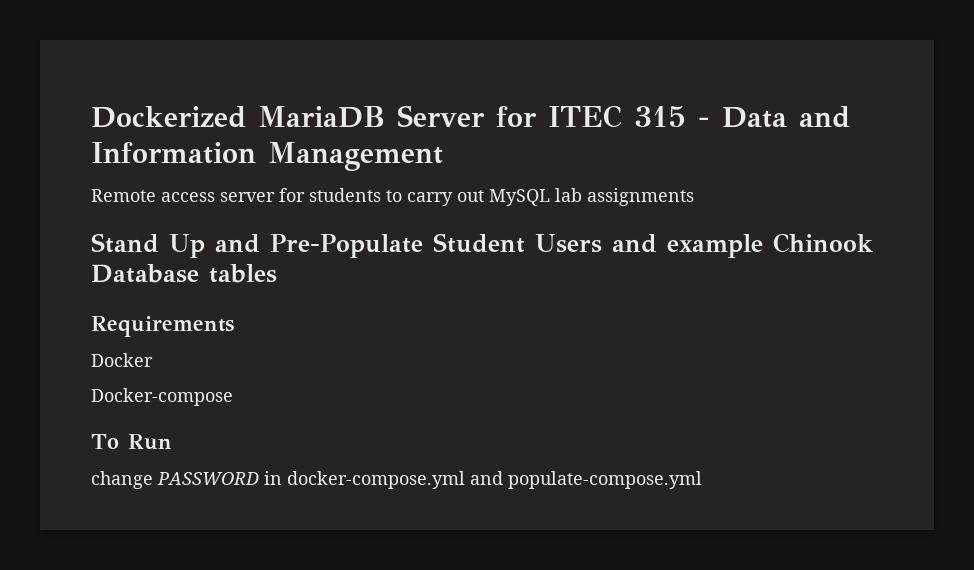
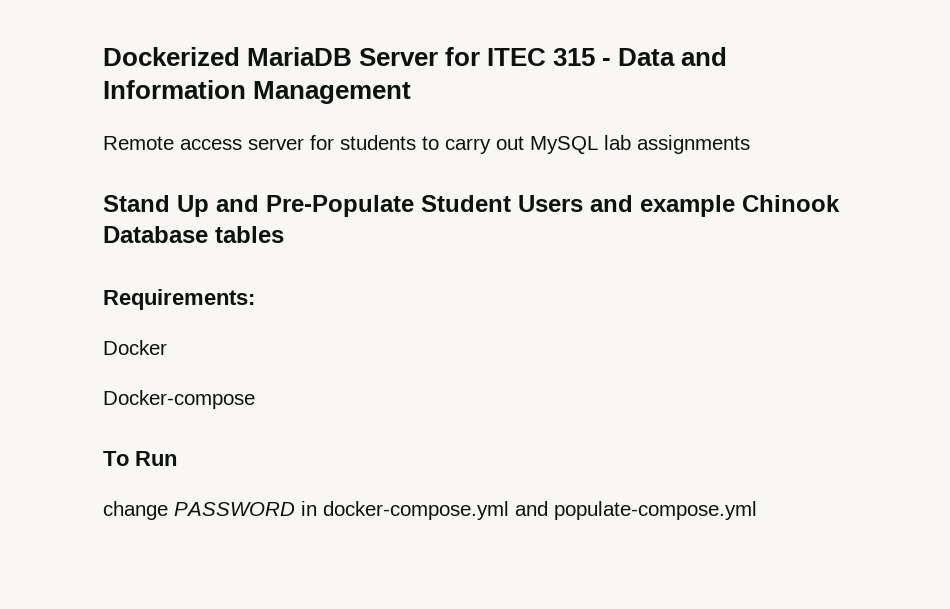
- Requirements
+ Requirements:

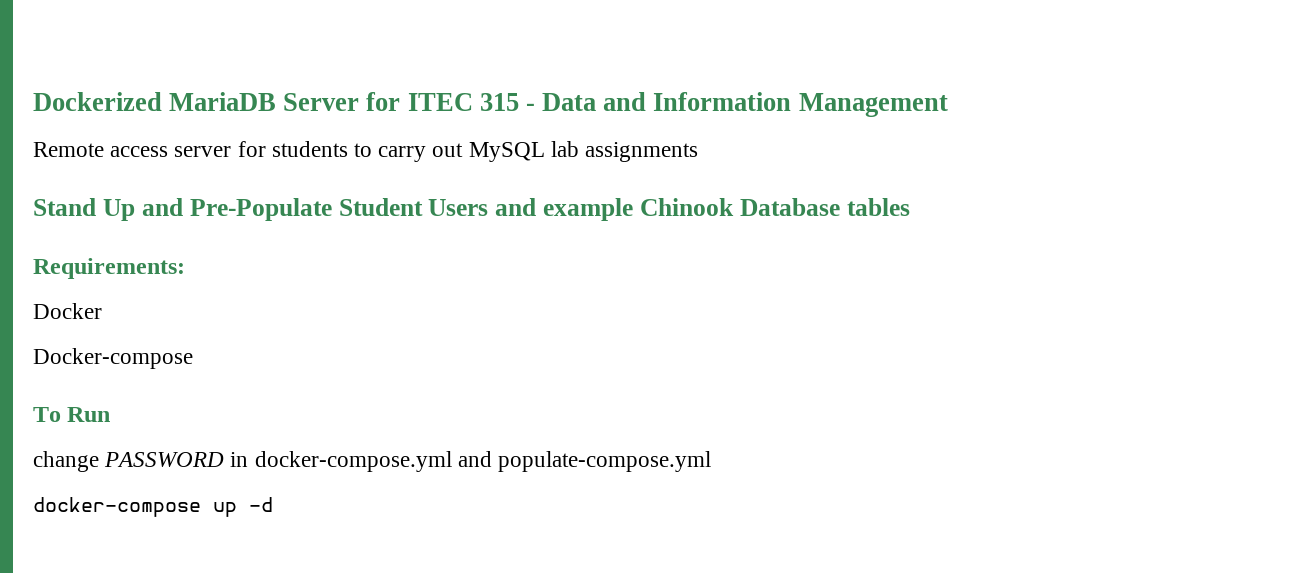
+ docker-compose up -d

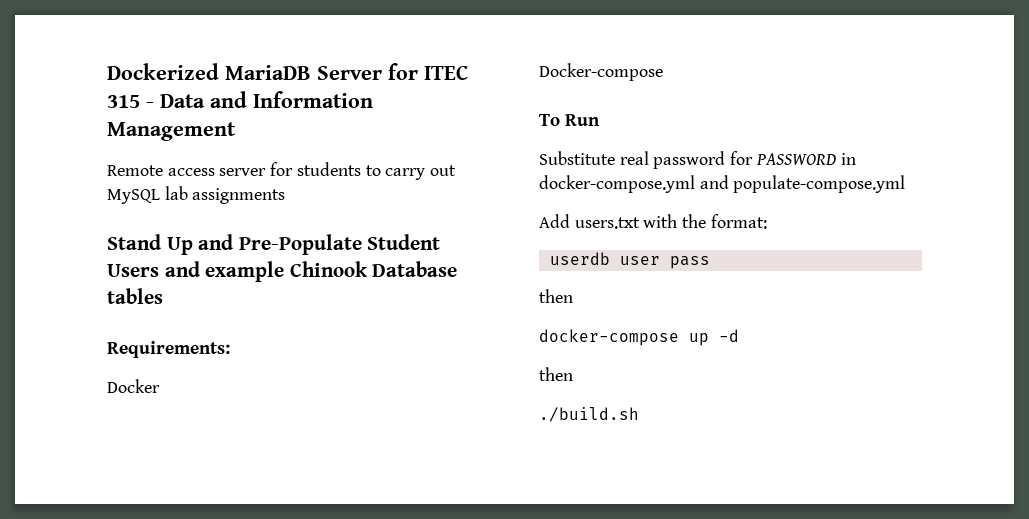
- change PASSWORD in docker-compose.yml and populate-compose.yml
+ Substitute real password for PASSWORD in docker-compose.yml and populate-compose.yml
+ Add users.txt with the format:
+ userdb user pass
+ then
  docker-compose up -d
+ then
+ ./build.sh

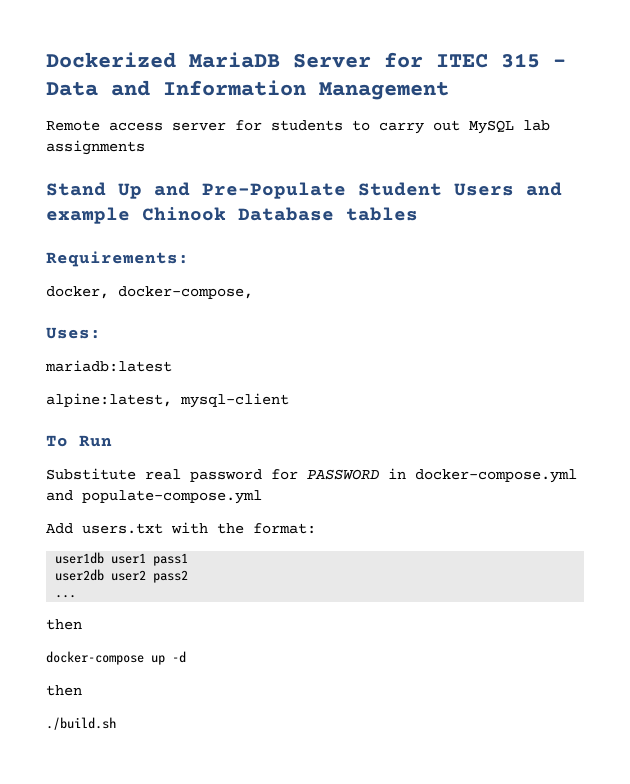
- Docker
- Docker-compose
+ docker, docker-compose,
+ Uses:
+ mariadb:latest
+ alpine:latest, mysql-client
- userdb user pass
+ user1db user1 pass1
+ user2db user2 pass2
+ ...

